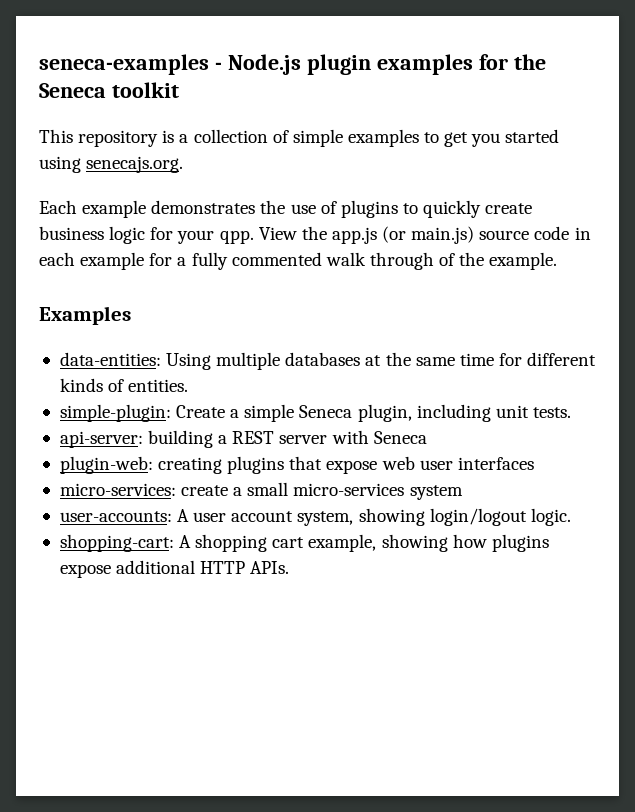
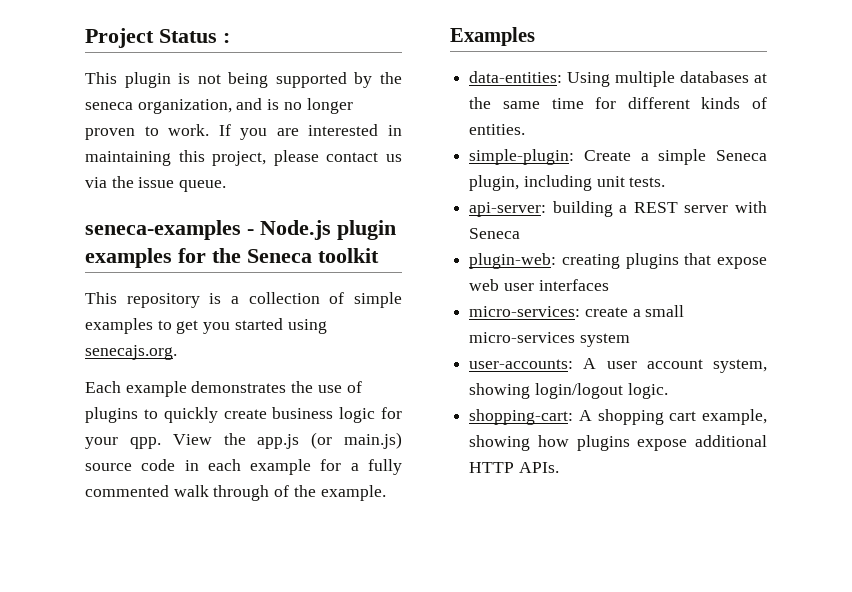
+ Project Status :
+ This plugin is not being supported by the seneca organization, and is no longer proven to work. If you are interested in maintaining this project, please contact us via the issue queue.

